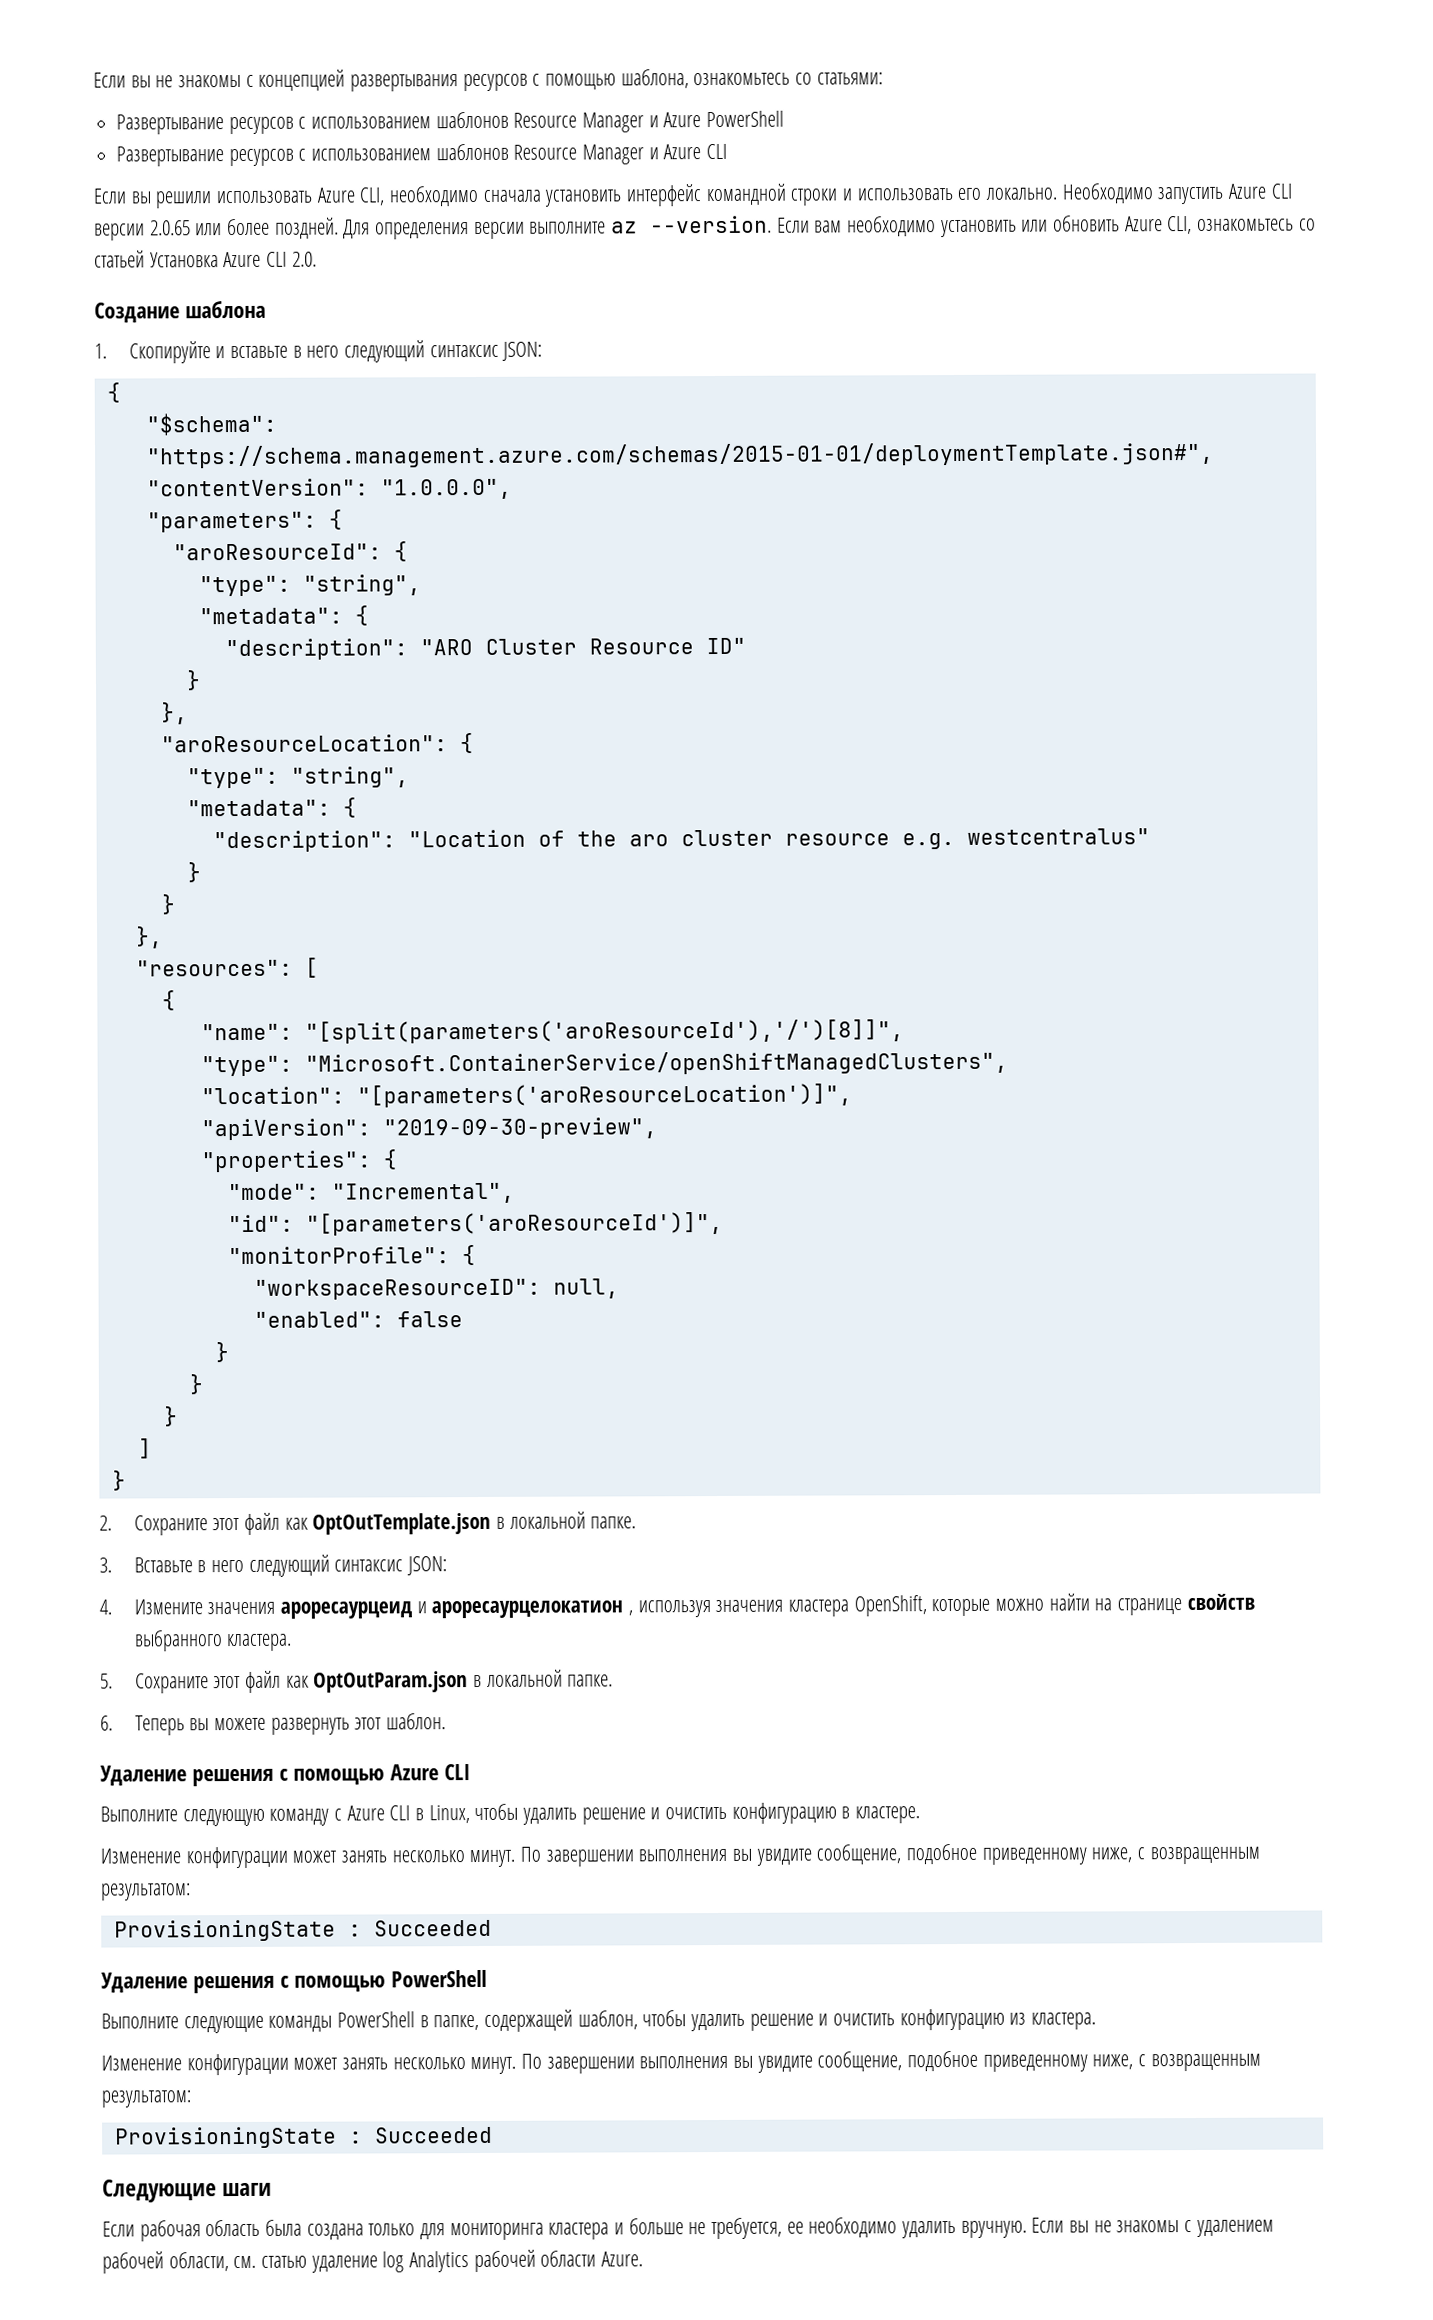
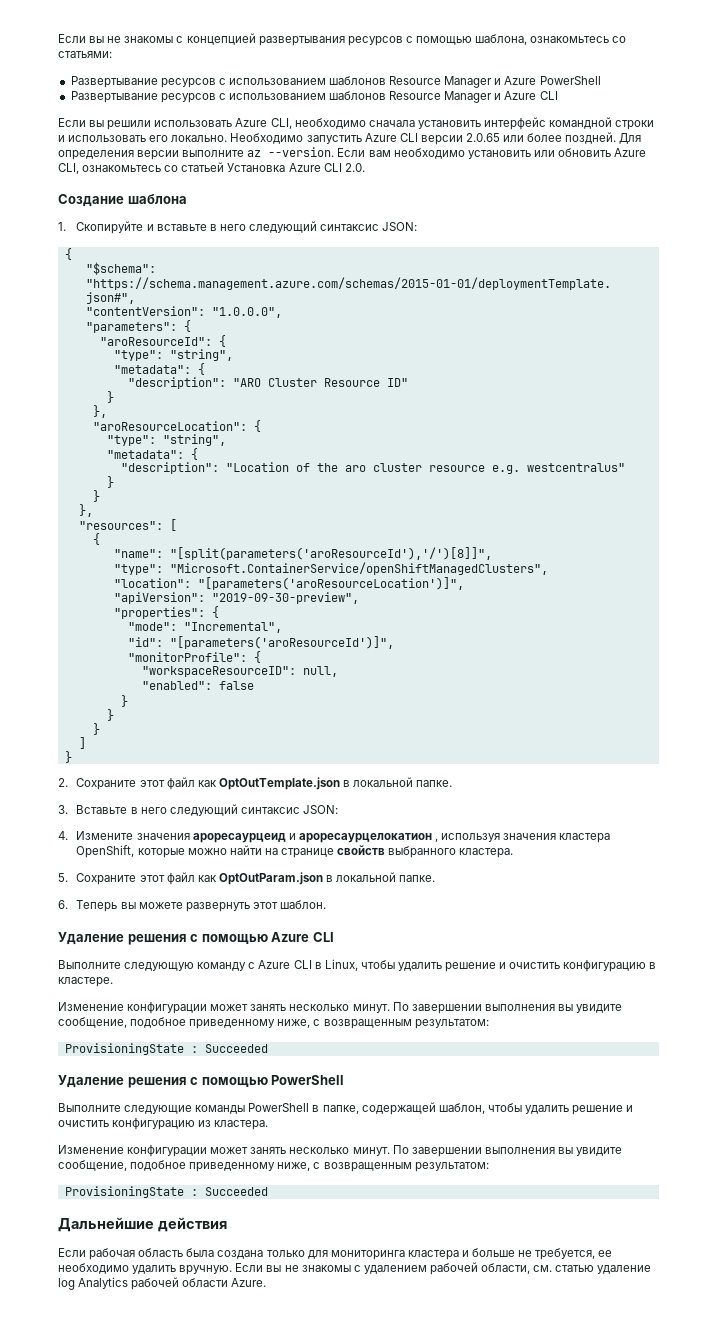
- Следующие шаги
+ Дальнейшие действия

